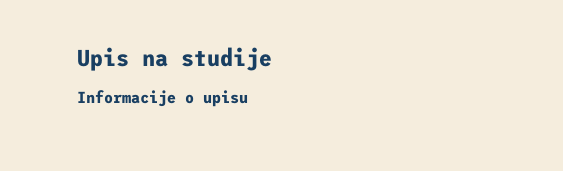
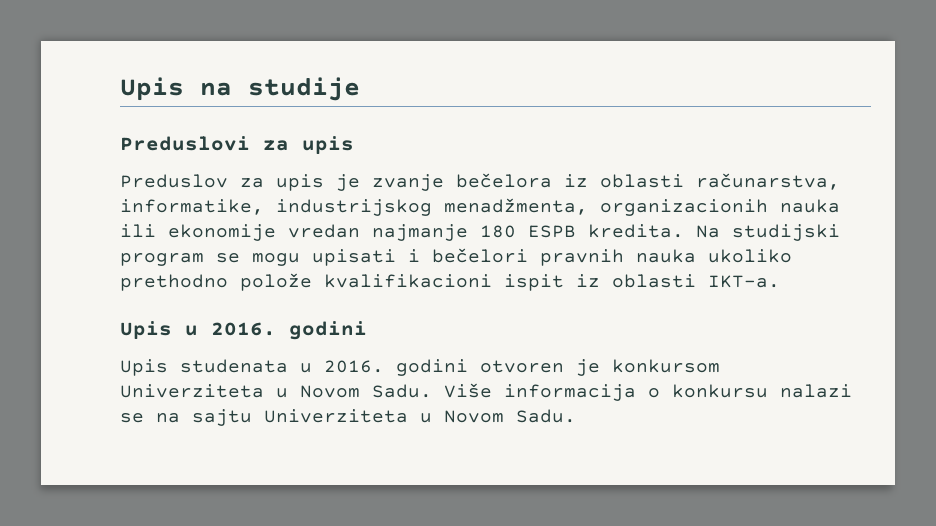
- Informacije o upisu
+ Preduslovi za upis
+ Preduslov za upis je zvanje bečelora iz oblasti računarstva, informatike, industrijskog menadžmenta, organizacionih nauka ili ekonomije vredan najmanje 180 ESPB kredita. Na studijski program se mogu upisati i bečelori pravnih nauka ukoliko prethodno polože kvalifikacioni ispit iz oblasti IKT-a.
+ Upis u 2016. godini
+ Upis studenata u 2016. godini otvoren je konkursom Univerziteta u Novom Sadu. Više informacija o konkursu nalazi se na sajtu Univerziteta u Novom Sadu.

